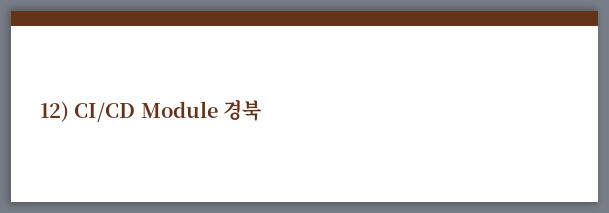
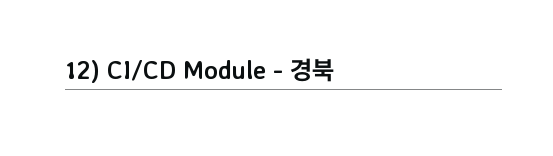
- 12) CI/CD Module 경북
+ 12) CI/CD Module - 경북

